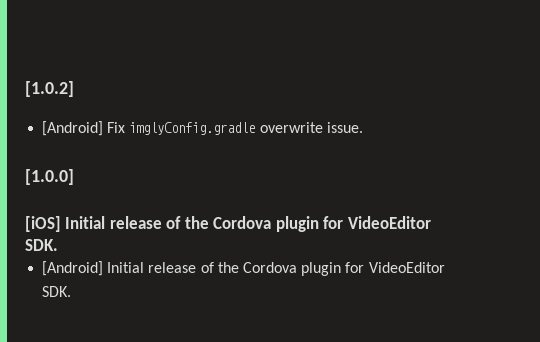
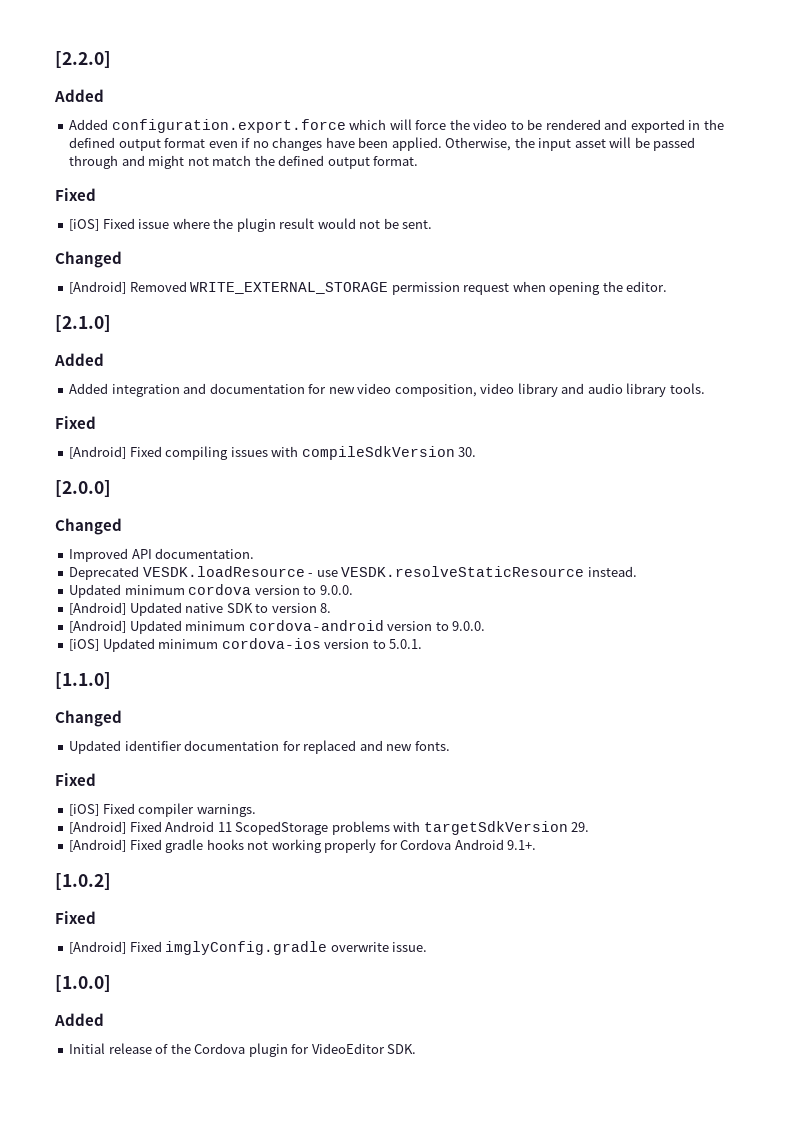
+ [2.2.0]
+ Added
+ Added configuration.export.force which will force the video to be rendered and exported in the defined output format even if no changes have been applied. Otherwise, the input asset will be passed through and might not match the defined output format.
+ Fixed
+ [iOS] Fixed issue where the plugin result would not be sent.
+ Changed
+ [Android] Removed WRITE_EXTERNAL_STORAGE permission request when opening the editor.
+ [2.1.0]
+ Added
+ Added integration and documentation for new video composition, video library and audio library tools.
+ Fixed
+ [Android] Fixed compiling issues with compileSdkVersion 30.
+ [2.0.0]
+ Changed
+ Improved API documentation.
+ Deprecated VESDK.loadResource - use VESDK.resolveStaticResource instead.
+ Updated minimum cordova version to 9.0.0.
+ [Android] Updated native SDK to version 8.
+ [Android] Updated minimum cordova-android version to 9.0.0.
+ [iOS] Updated minimum cordova-ios version to 5.0.1.
+ [1.1.0]
+ Changed
+ Updated identifier documentation for replaced and new fonts.
+ Fixed
+ [iOS] Fixed compiler warnings.
+ [Android] Fixed Android 11 ScopedStorage problems with targetSdkVersion 29.
+ [Android] Fixed gradle hooks not working properly for Cordova Android 9.1+.
  [1.0.2]
- [Android] Fix imglyConfig.gradle overwrite issue.
+ Fixed
+ [Android] Fixed imglyConfig.gradle overwrite issue.
  [1.0.0]
- [iOS] Initial release of the Cordova plugin for VideoEditor SDK.
- [Android] Initial release of the Cordova plugin for VideoEditor SDK.
+ Added
+ Initial release of the Cordova plugin for VideoEditor SDK.

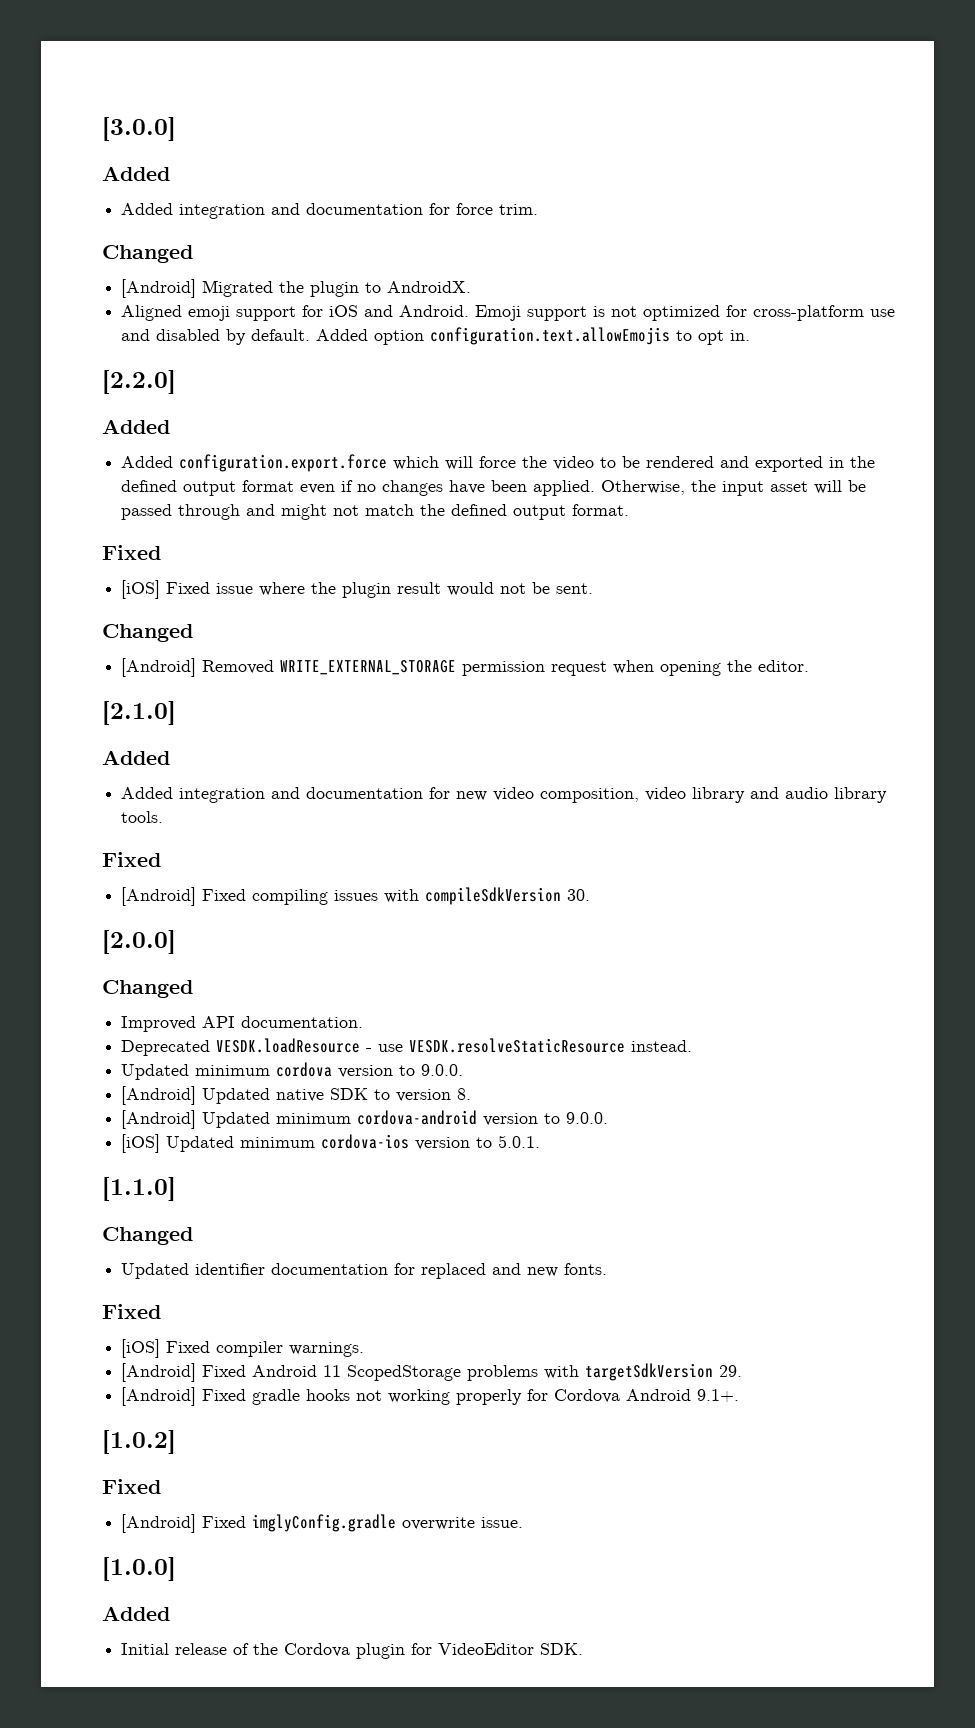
+ [3.0.0]
+ Added
+ Added integration and documentation for force trim.
+ Changed
+ [Android] Migrated the plugin to AndroidX.
+ Aligned emoji support for iOS and Android. Emoji support is not optimized for cross-platform use and disabled by default. Added option configuration.text.allowEmojis to opt in.

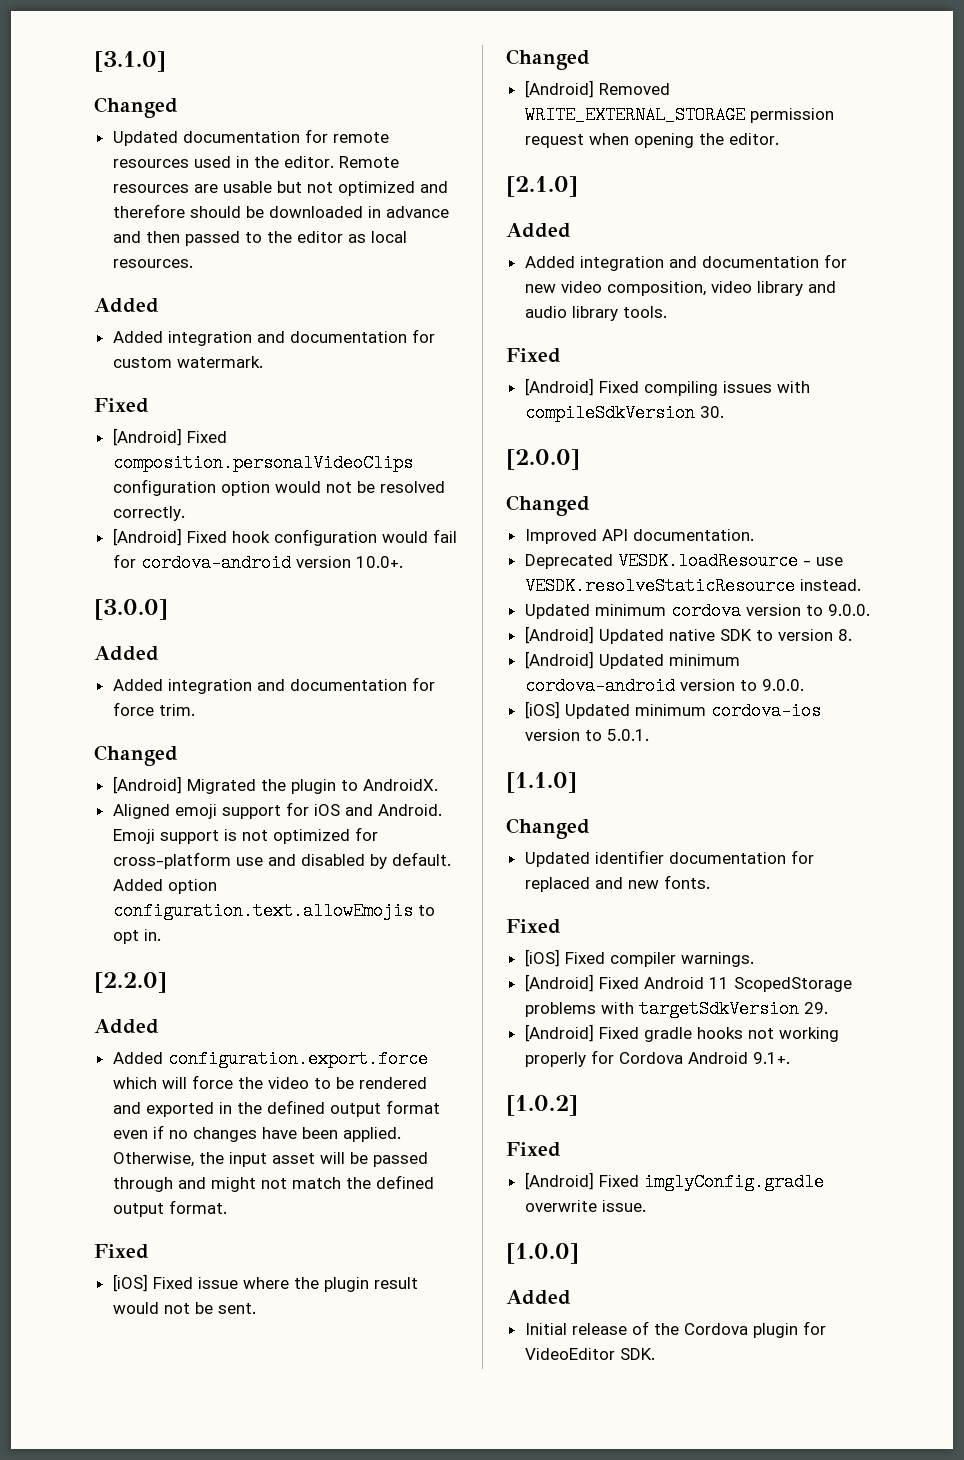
+ [3.1.0]
+ Changed
+ Updated documentation for remote resources used in the editor. Remote resources are usable but not optimized and therefore should be downloaded in advance and then passed to the editor as local resources.
+ Added
+ Added integration and documentation for custom watermark.
+ Fixed
+ [Android] Fixed composition.personalVideoClips configuration option would not be resolved correctly.
+ [Android] Fixed hook configuration would fail for cordova-android version 10.0+.

